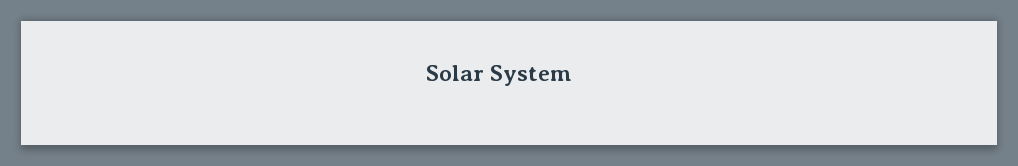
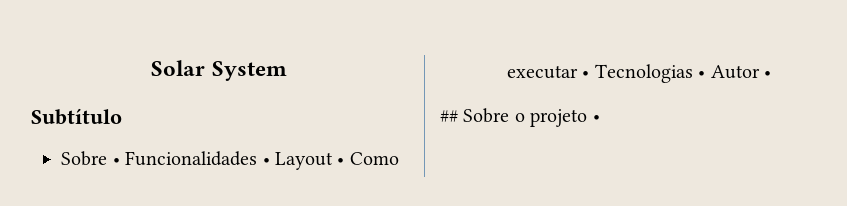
+ Subtítulo
+ Sobre • Funcionalidades • Layout • Como executar • Tecnologias • Autor •
+ ## Sobre o projeto •

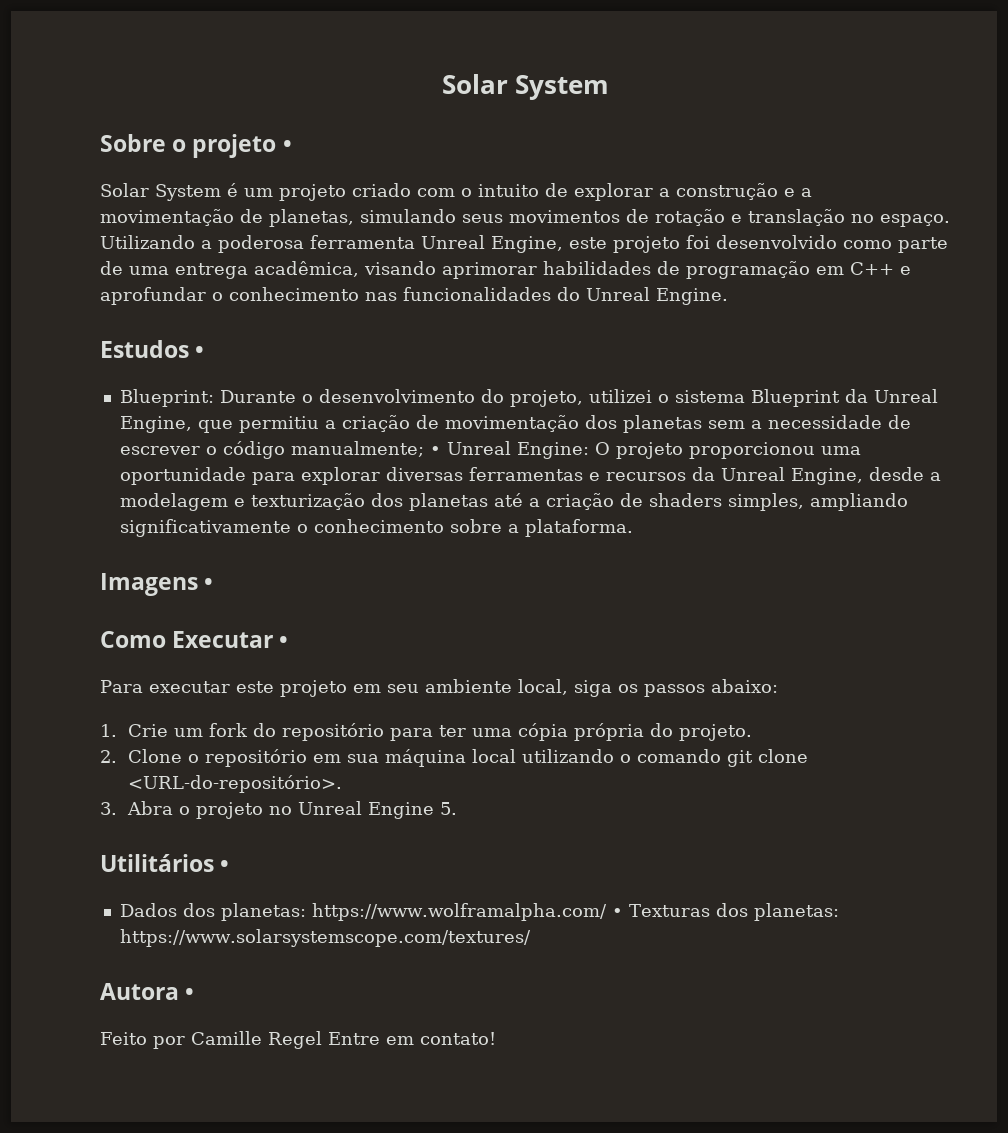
- Subtítulo
- Sobre • Funcionalidades • Layout • Como executar • Tecnologias • Autor •
- ## Sobre o projeto •
+ Sobre o projeto •
+ Solar System é um projeto criado com o intuito de explorar a construção e a movimentação de planetas, simulando seus movimentos de rotação e translação no espaço. Utilizando a poderosa ferramenta Unreal Engine, este projeto foi desenvolvido como parte de uma entrega acadêmica, visando aprimorar habilidades de programação em C++ e aprofundar o conhecimento nas funcionalidades do Unreal Engine.
+ Estudos •
+ Blueprint: Durante o desenvolvimento do projeto, utilizei o sistema Blueprint da Unreal Engine, que permitiu a criação de movimentação dos planetas sem a necessidade de escrever o código manualmente; • Unreal Engine: O projeto proporcionou uma oportunidade para explorar diversas ferramentas e recursos da Unreal Engine, desde a modelagem e texturização dos planetas até a criação de shaders simples, ampliando significativamente o conhecimento sobre a plataforma.
+ Imagens •
+ Como Executar •
+ Para executar este projeto em seu ambiente local, siga os passos abaixo:
+ 1. Crie um fork do repositório para ter uma cópia própria do projeto.
+ 2. Clone o repositório em sua máquina local utilizando o comando git clone <URL-do-repositório>.
+ 3. Abra o projeto no Unreal Engine 5.
+ Utilitários •
+ Dados dos planetas: https://www.wolframalpha.com/ • Texturas dos planetas: https://www.solarsystemscope.com/textures/
+ Autora •
+ Feito por Camille Regel Entre em contato!

